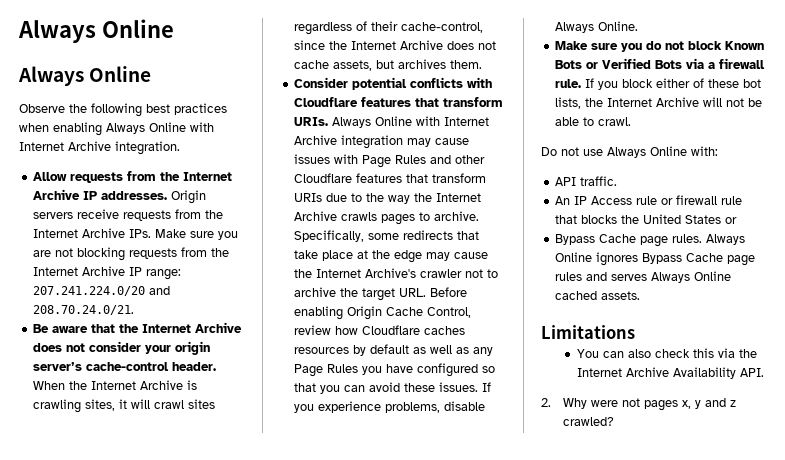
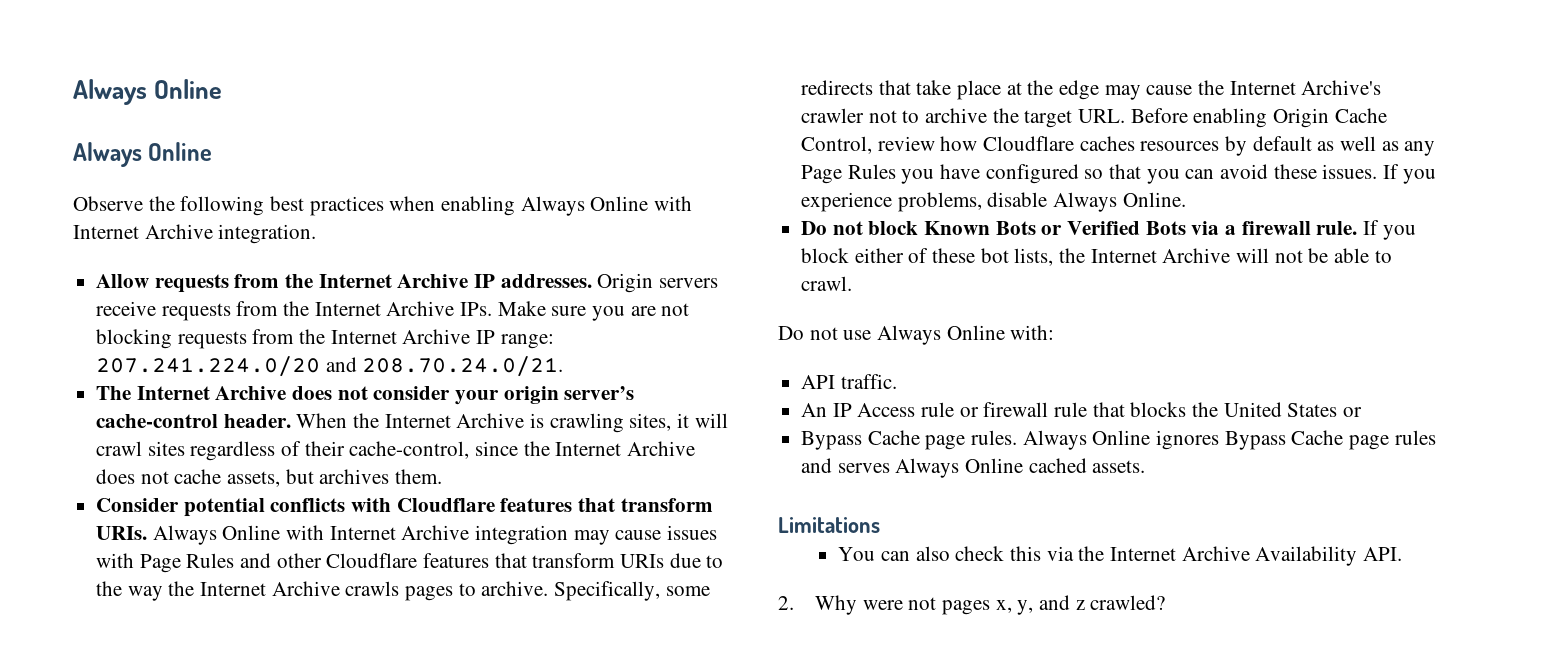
- Be aware that the Internet Archive does not consider your origin server’s cache-control header.
+ The Internet Archive does not consider your origin server’s cache-control header.
- Make sure you do not block Known Bots or Verified Bots via a firewall rule.
+ Do not block Known Bots or Verified Bots via a firewall rule.
- 2. Why were not pages x, y and z crawled?
+ 2. Why were not pages x, y, and z crawled?

